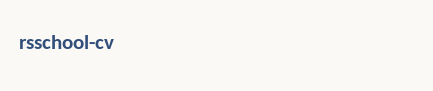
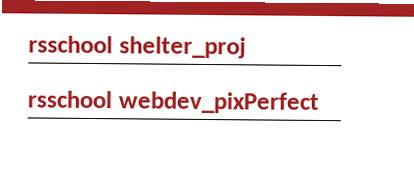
- rsschool-cv
+ rsschool shelter_proj
+ rsschool webdev_pixPerfect

